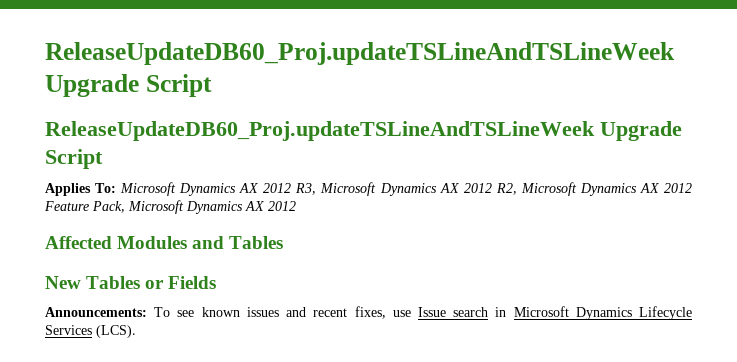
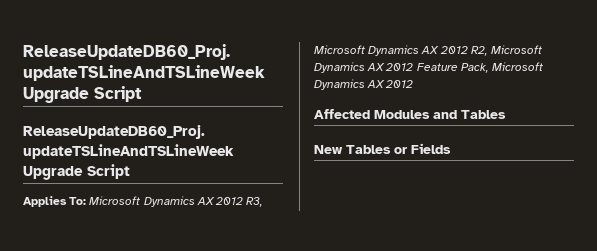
- Announcements: To see known issues and recent fixes, use Issue search in Microsoft Dynamics Lifecycle Services (LCS).

